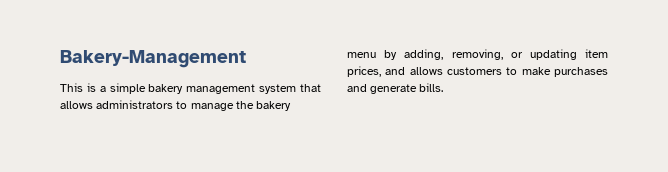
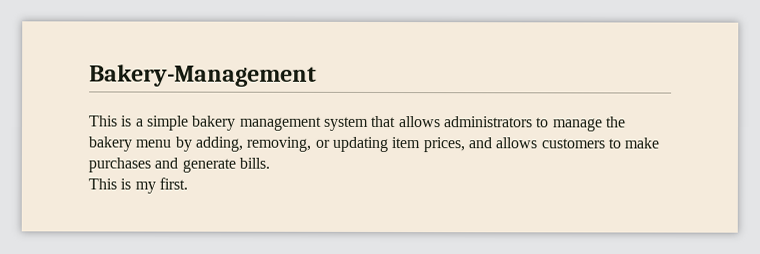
+ This is my first.

